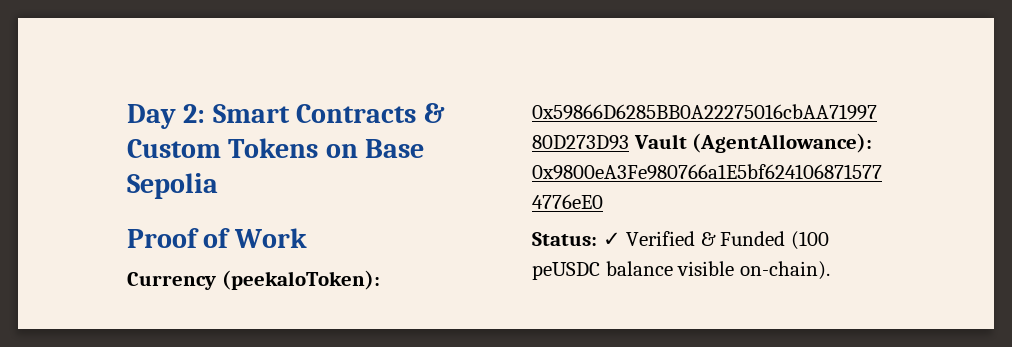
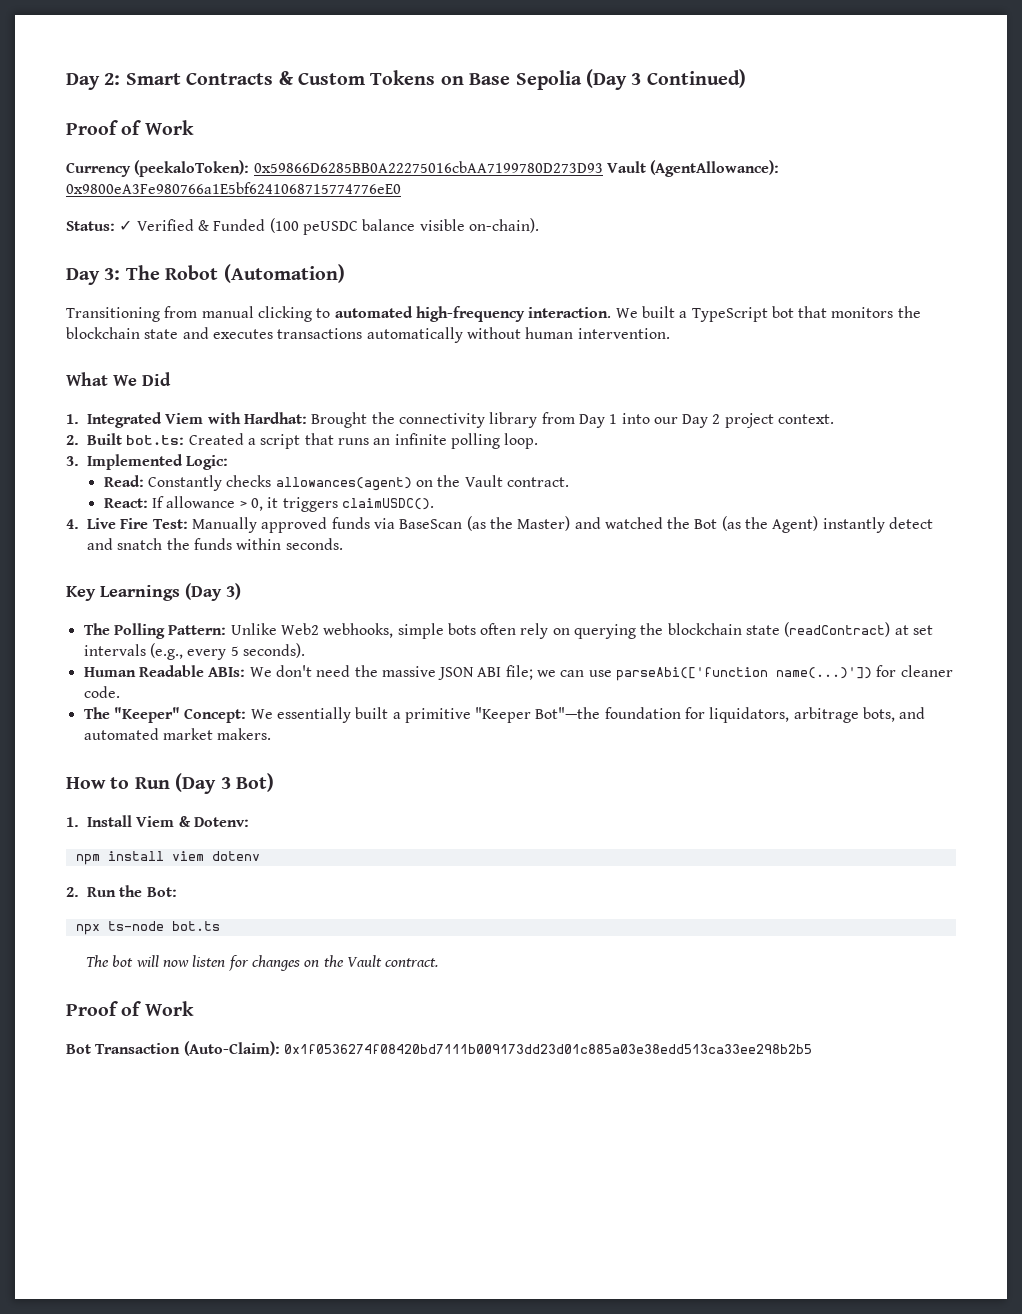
- Day 2: Smart Contracts & Custom Tokens on Base Sepolia
+ Day 2: Smart Contracts & Custom Tokens on Base Sepolia (Day 3 Continued)
+ Day 3: The Robot (Automation)
+ Transitioning from manual clicking to automated high-frequency interaction. We built a TypeScript bot that monitors the blockchain state and executes transactions automatically without human intervention.
+ What We Did
+ 1. Integrated Viem with Hardhat: Brought the connectivity library from Day 1 into our Day 2 project context.
+ 2. Built bot.ts: Created a script that runs an infinite polling loop.
+ 3. Implemented Logic:
+ Read: Constantly checks allowances(agent) on the Vault contract.
+ React: If allowance > 0, it triggers claimUSDC().
+ 4. Live Fire Test: Manually approved funds via BaseScan (as the Master) and watched the Bot (as the Agent) instantly detect and snatch the funds within seconds.
+ Key Learnings (Day 3)
+ The Polling Pattern: Unlike Web2 webhooks, simple bots often rely on querying the blockchain state (readContract) at set intervals (e.g., every 5 seconds).
+ Human Readable ABIs: We don't need the massive JSON ABI file; we can use parseAbi(['function name(...)']) for cleaner code.
+ The "Keeper" Concept: We essentially built a primitive "Keeper Bot"—the foundation for liquidators, arbitrage bots, and automated market makers.
+ How to Run (Day 3 Bot)
+ 1. Install Viem & Dotenv:
+ npm install viem dotenv
+ 2. Run the Bot:
+ npx ts-node bot.ts
+ The bot will now listen for changes on the Vault contract.
+ Proof of Work
+ Bot Transaction (Auto-Claim): 0x1f0536274f08420bd7111b009173dd23d01c885a03e38edd513ca33ee298b2b5

